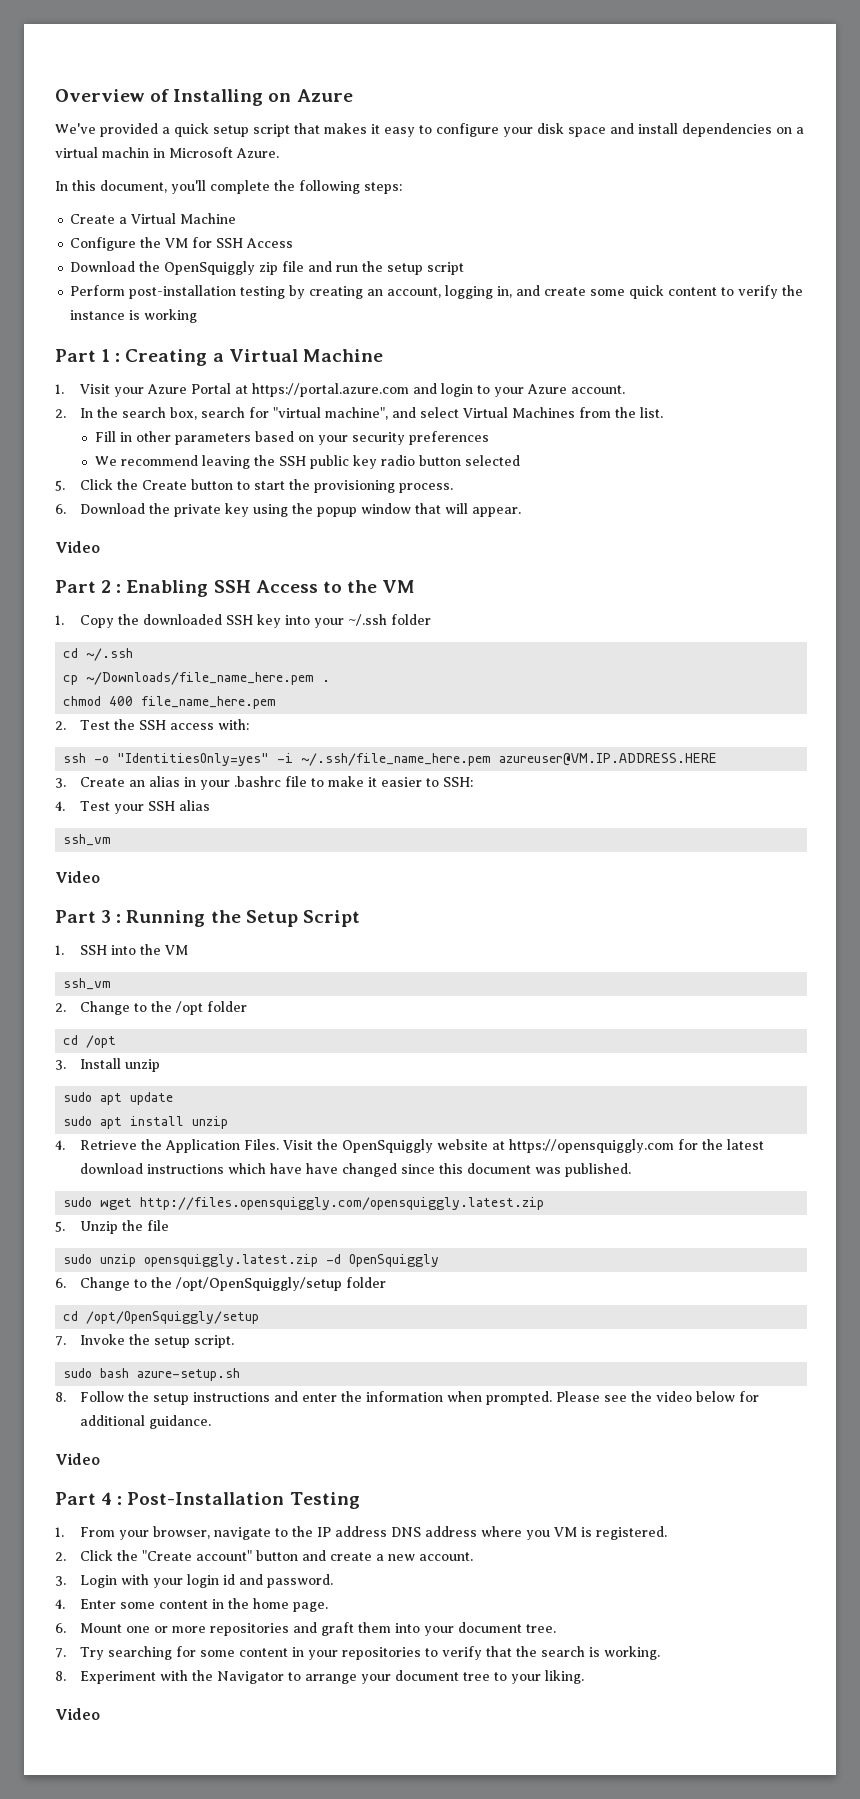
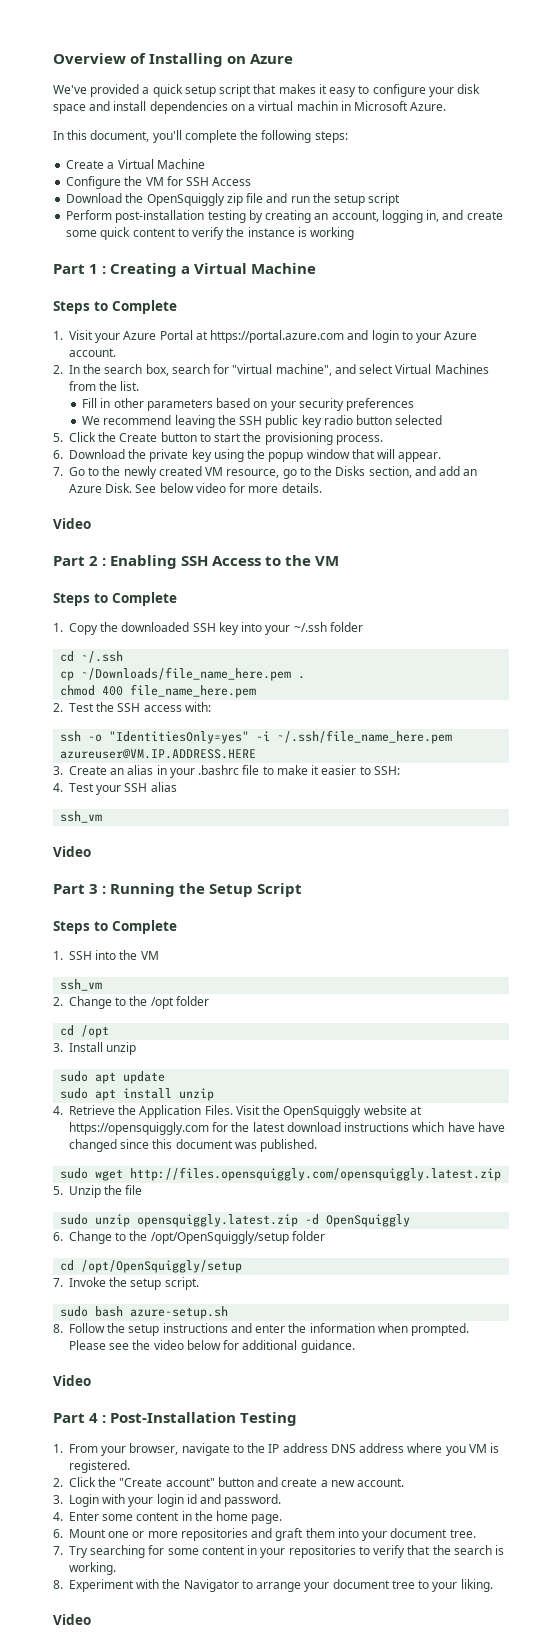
  Part 1 : Creating a Virtual Machine
+ Steps to Complete
+ 7. Go to the newly created VM resource, go to the Disks section, and add an Azure Disk. See below video for more details.
  Part 2 : Enabling SSH Access to the VM
+ Steps to Complete
  Part 3 : Running the Setup Script
+ Steps to Complete

